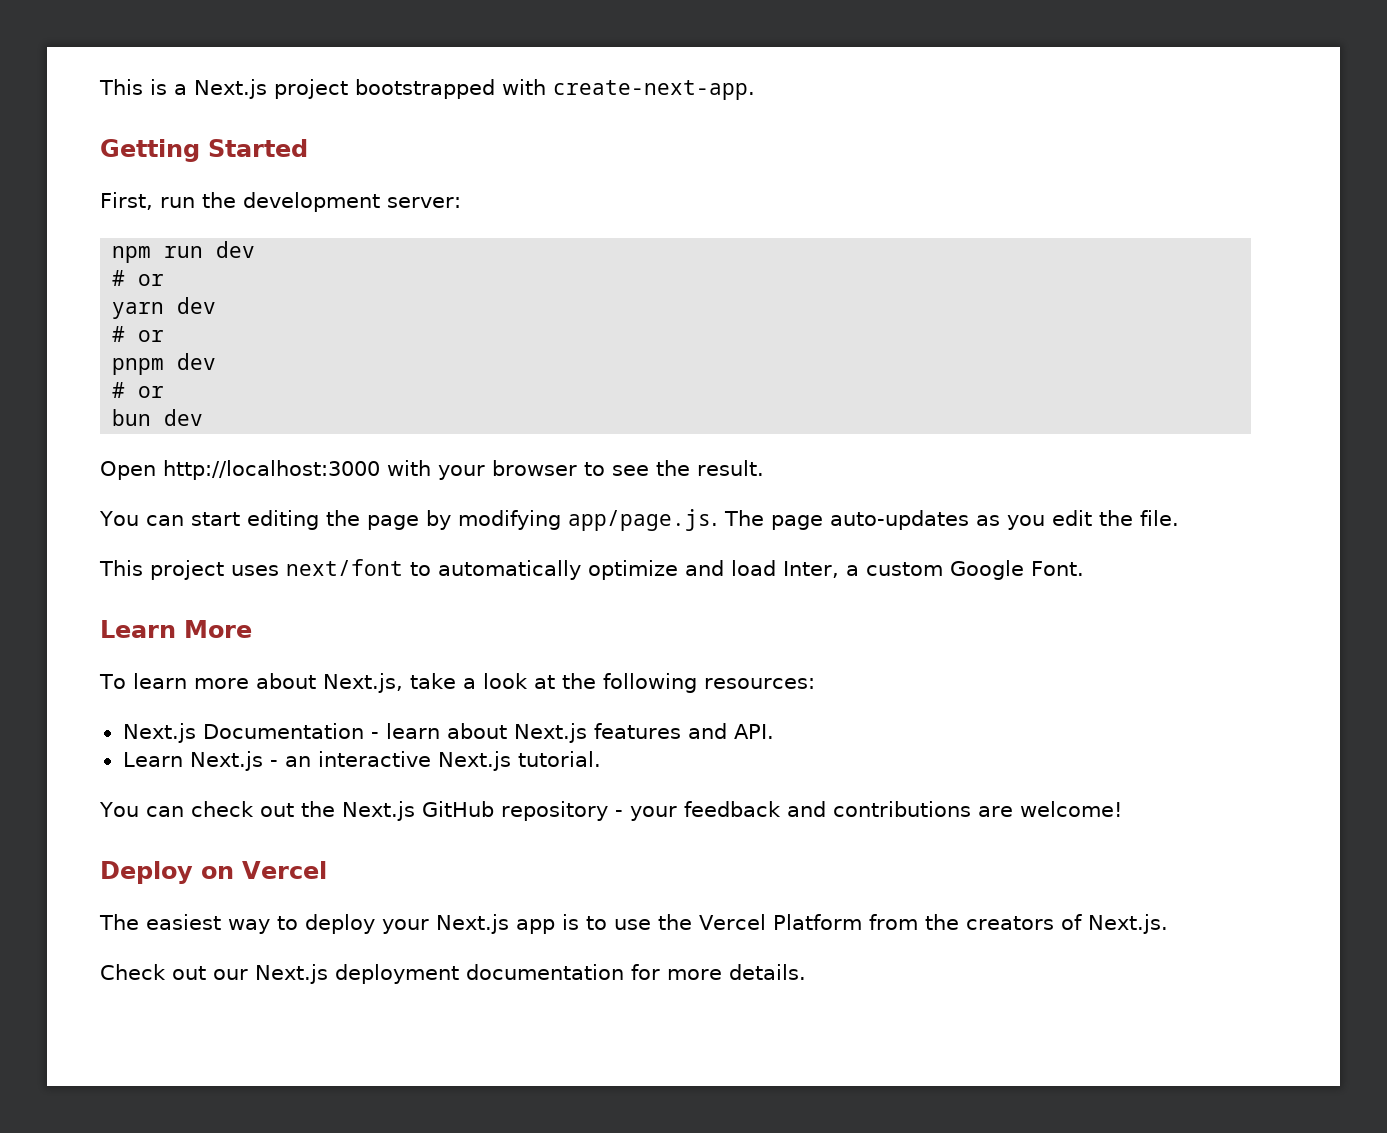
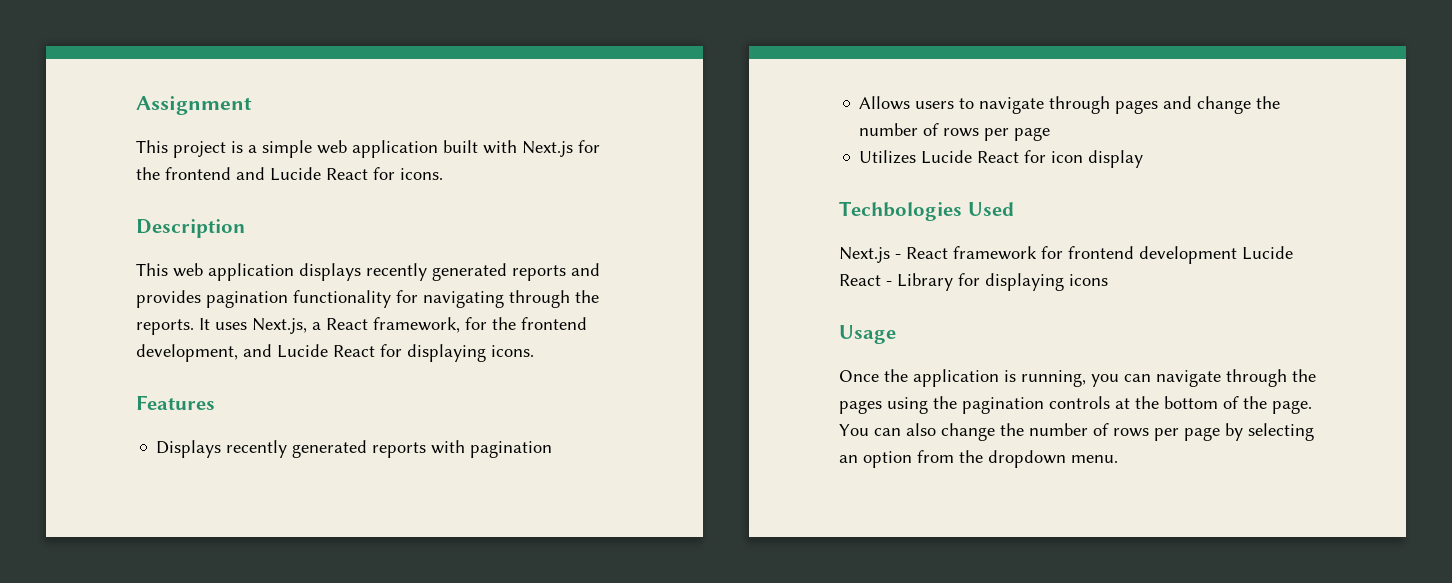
- This is a Next.js project bootstrapped with create-next-app.
- Getting Started
- First, run the development server:
- npm run dev
- # or
- yarn dev
- # or
- pnpm dev
- # or
- bun dev
- Open http://localhost:3000 with your browser to see the result.
- You can start editing the page by modifying app/page.js. The page auto-updates as you edit the file.
- This project uses next/font to automatically optimize and load Inter, a custom Google Font.
- Learn More
- To learn more about Next.js, take a look at the following resources:
- Next.js Documentation - learn about Next.js features and API.
- Learn Next.js - an interactive Next.js tutorial.
- You can check out the Next.js GitHub repository - your feedback and contributions are welcome!
- Deploy on Vercel
- The easiest way to deploy your Next.js app is to use the Vercel Platform from the creators of Next.js.
- Check out our Next.js deployment documentation for more details.
+ Assignment
+ This project is a simple web application built with Next.js for the frontend and Lucide React for icons.
+ Description
+ This web application displays recently generated reports and provides pagination functionality for navigating through the reports. It uses Next.js, a React framework, for the frontend development, and Lucide React for displaying icons.
+ Features
+ Displays recently generated reports with pagination
+ Allows users to navigate through pages and change the number of rows per page
+ Utilizes Lucide React for icon display
+ Techbologies Used
+ Next.js - React framework for frontend development Lucide React - Library for displaying icons
+ Usage
+ Once the application is running, you can navigate through the pages using the pagination controls at the bottom of the page. You can also change the number of rows per page by selecting an option from the dropdown menu.

